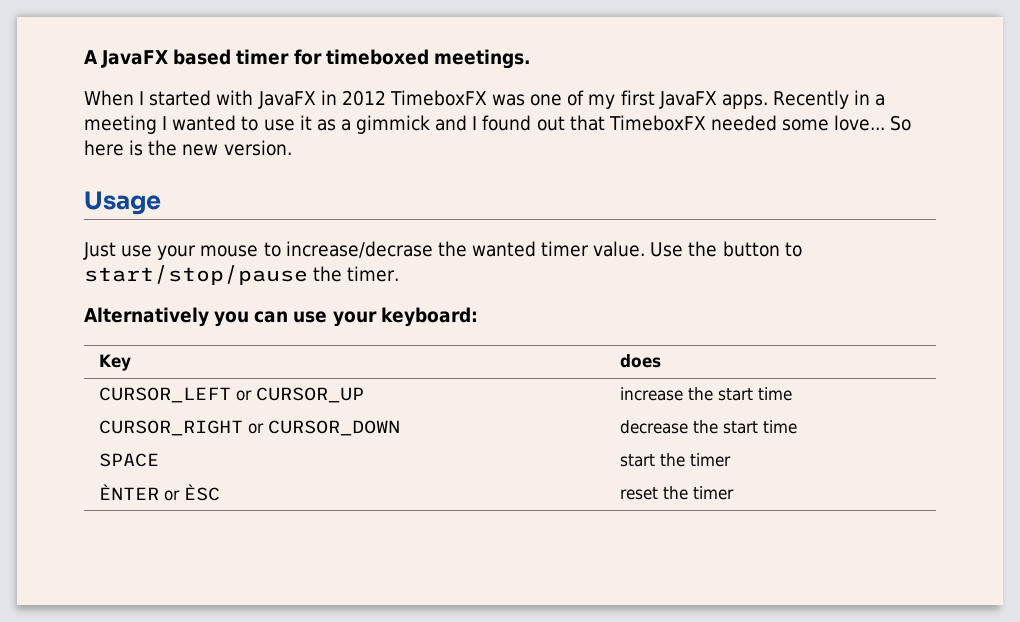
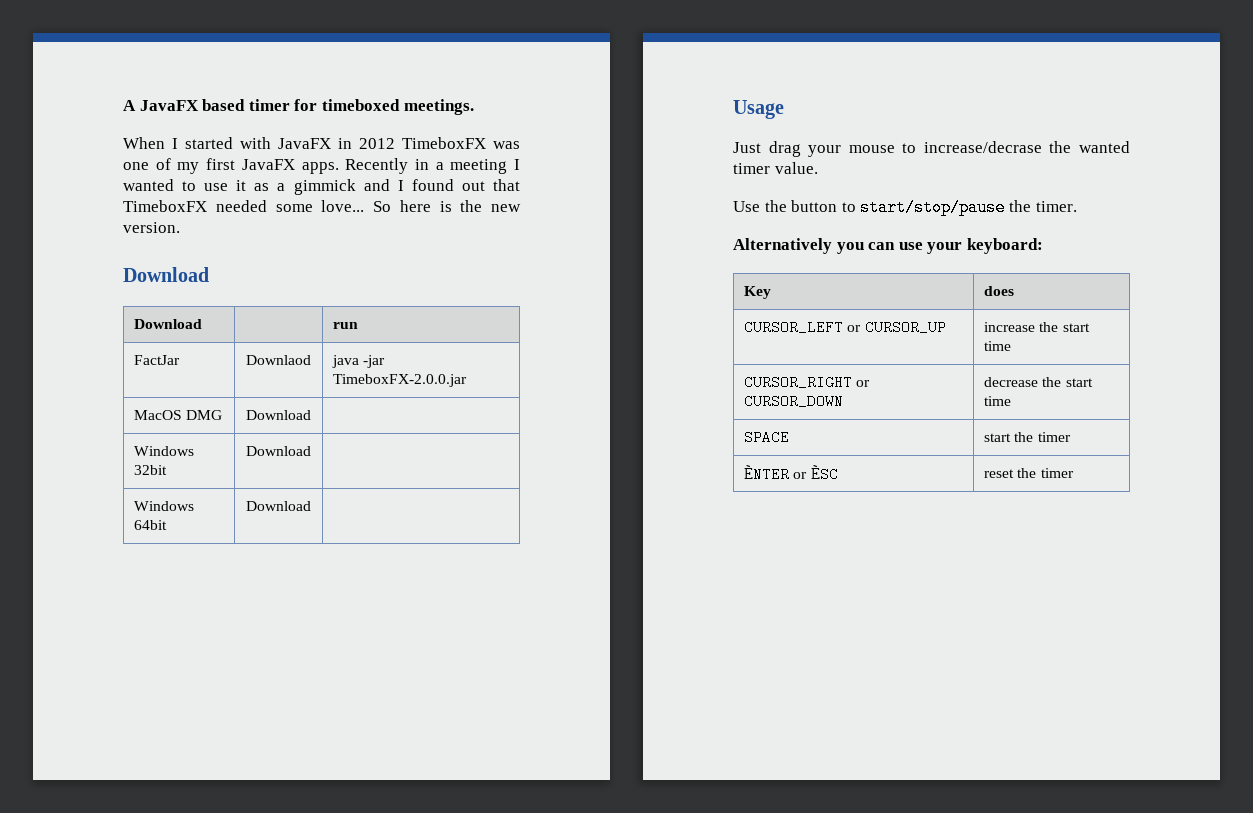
  So here is the new version.
+ Download
+ Download | | run
+ FactJar | Downlaod | java -jar TimeboxFX-2.0.0.jar
+ MacOS DMG | Download |
+ Windows 32bit | Download |
+ Windows 64bit | Download |
- Just use your mouse to increase/decrase the wanted timer value. Use the button to start/stop/pause the timer.
+ Just drag your mouse to increase/decrase the wanted timer value.
+ Use the button to start/stop/pause the timer.

